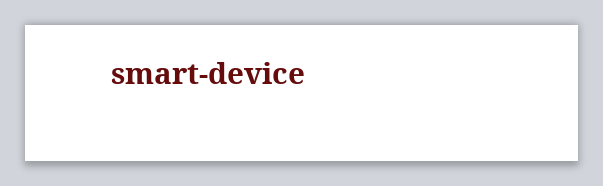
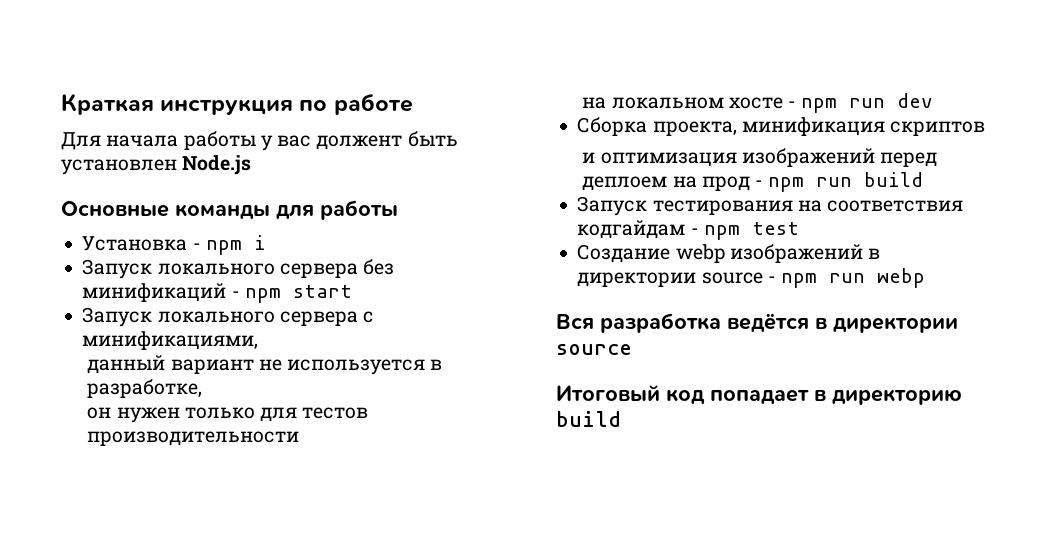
- smart-device
+ Краткая инструкция по работе
+ Для начала работы у вас должент быть установлен Node.js
+ Основные команды для работы
+ Установка - npm i
+ Запуск локального сервера без минификаций - npm start
+ Запуск локального сервера c минификациями,
+ данный вариант не используется в разработке,
+ он нужен только для тестов производительности
+ на локальном хосте - npm run dev
+ Сборка проекта, минификация скриптов
+ и оптимизация изображений перед деплоем на прод - npm run build
+ Запуск тестирования на соответствия кодгайдам - npm test
+ Создание webp изображений в директории source - npm run webp
+ Вся разработка ведётся в директории source
+ Итоговый код попадает в директорию build

